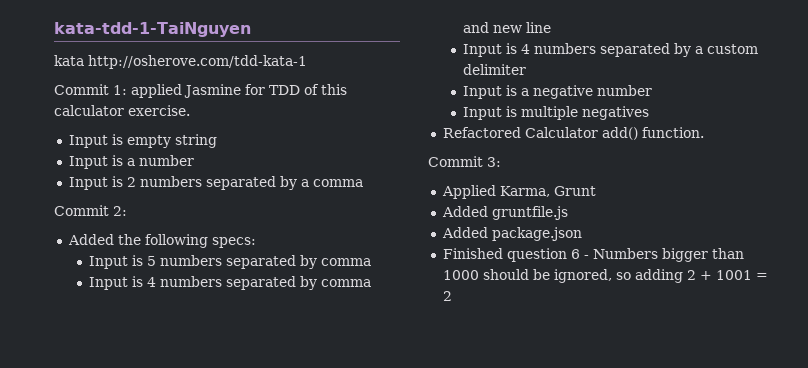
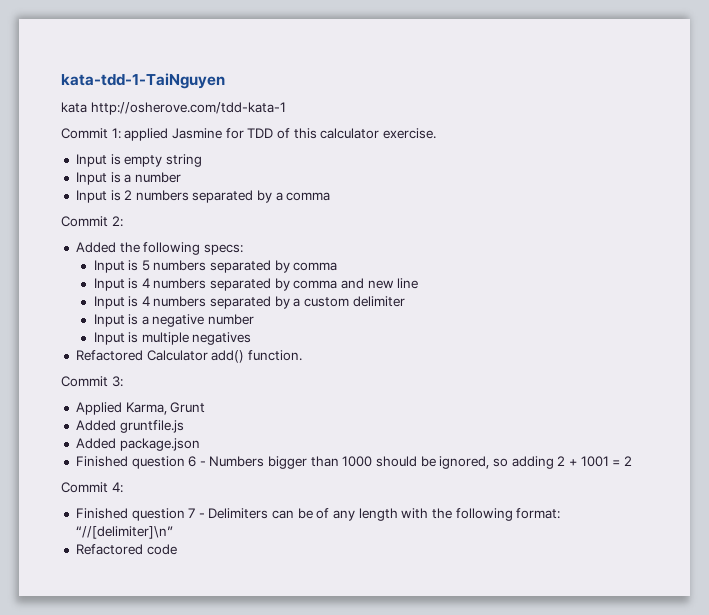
+ Commit 4:
+ Finished question 7 - Delimiters can be of any length with the following format: “//[delimiter]\n”
+ Refactored code

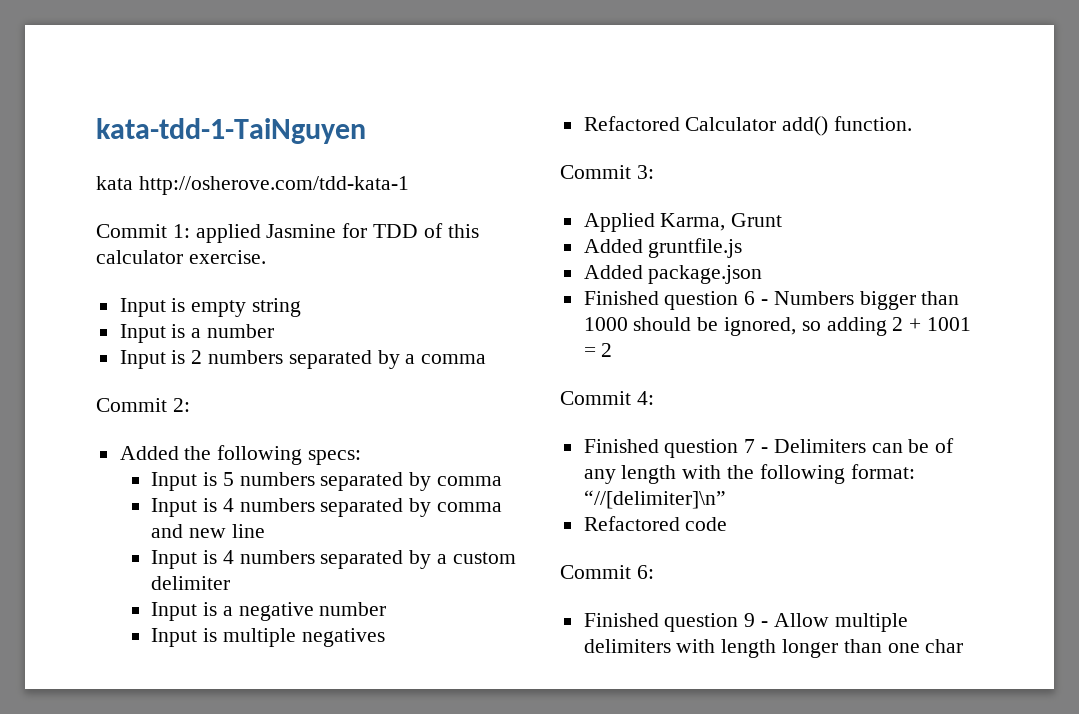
+ Commit 6:
+ Finished question 9 - Allow multiple delimiters with length longer than one char

